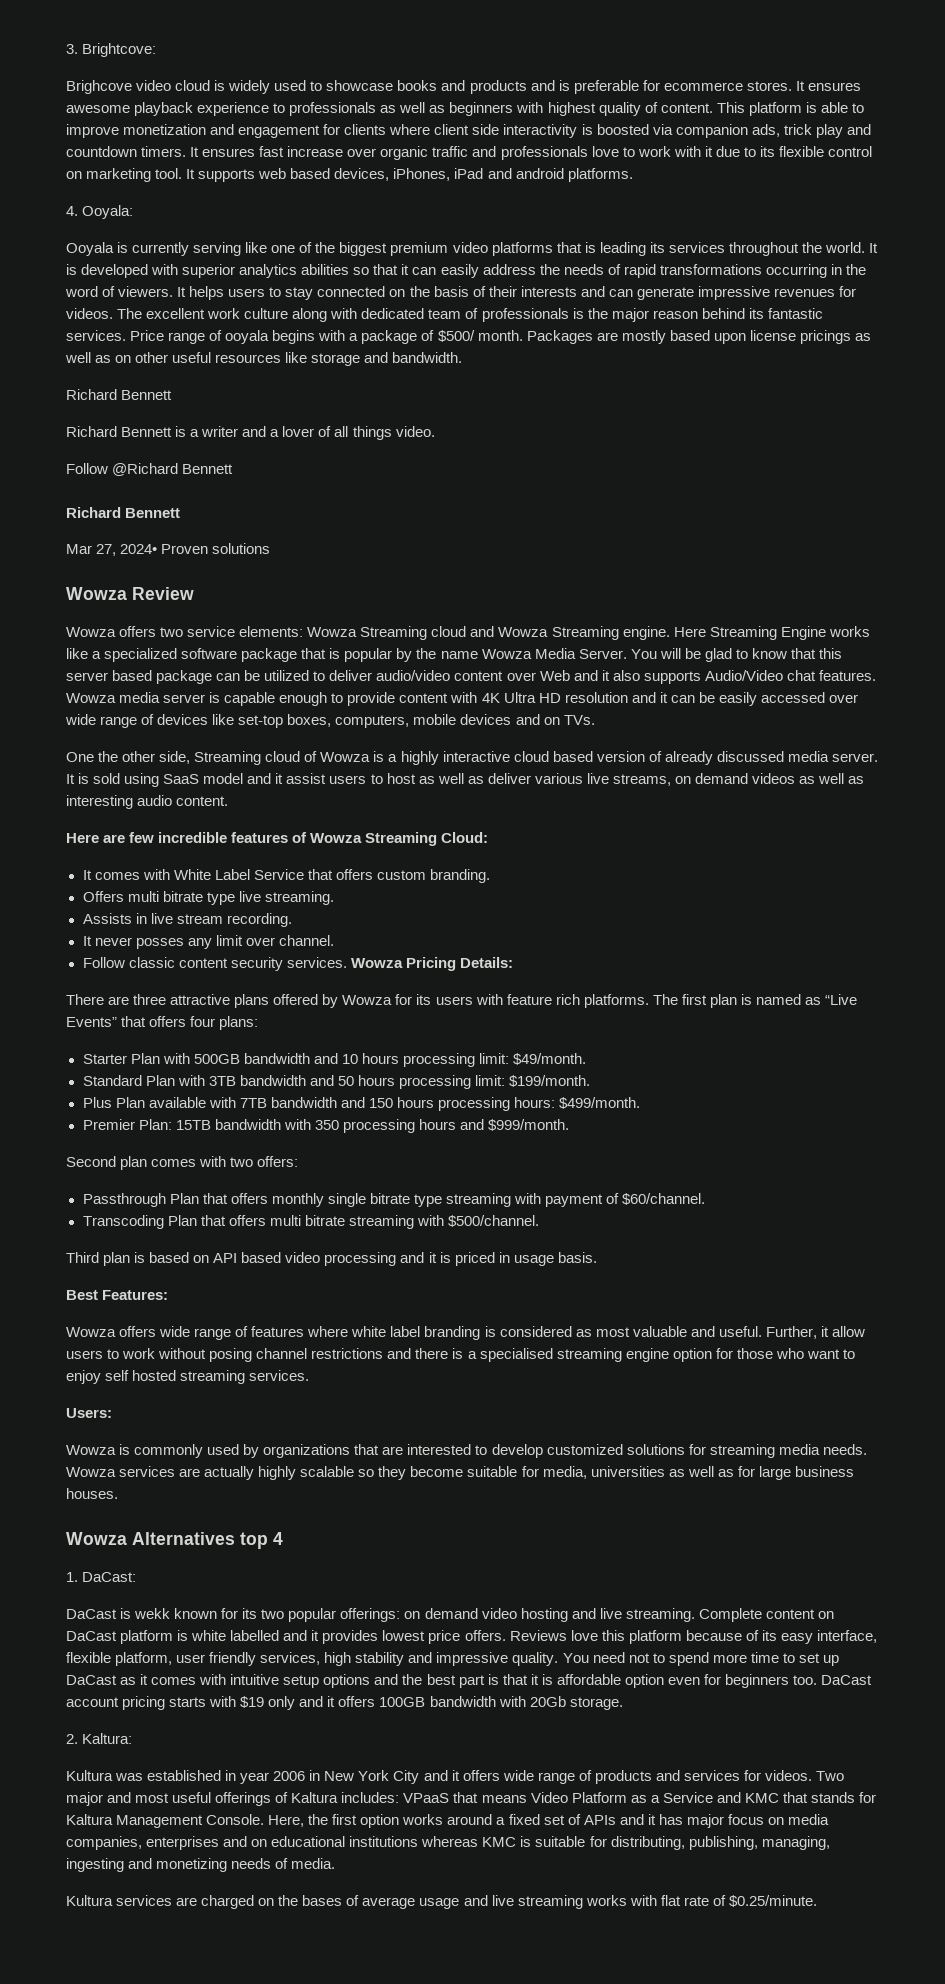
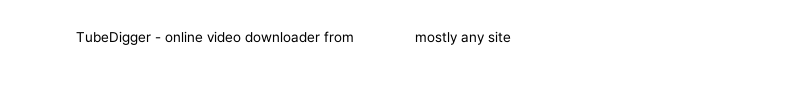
- 3. Brightcove:
- Brighcove video cloud is widely used to showcase books and products and is preferable for ecommerce stores. It ensures awesome playback experience to professionals as well as beginners with highest quality of content. This platform is able to improve monetization and engagement for clients where client side interactivity is boosted via companion ads, trick play and countdown timers. It ensures fast increase over organic traffic and professionals love to work with it due to its flexible control on marketing tool. It supports web based devices, iPhones, iPad and android platforms.
- 4. Ooyala:
- Ooyala is currently serving like one of the biggest premium video platforms that is leading its services throughout the world. It is developed with superior analytics abilities so that it can easily address the needs of rapid transformations occurring in the word of viewers. It helps users to stay connected on the basis of their interests and can generate impressive revenues for videos. The excellent work culture along with dedicated team of professionals is the major reason behind its fantastic services. Price range of ooyala begins with a package of $500/ month. Packages are mostly based upon license pricings as well as on other useful resources like storage and bandwidth.
- Richard Bennett
- Richard Bennett is a writer and a lover of all things video.
- Follow @Richard Bennett
- Richard Bennett
- Mar 27, 2024• Proven solutions
- Wowza Review
- Wowza offers two service elements: Wowza Streaming cloud and Wowza Streaming engine. Here Streaming Engine works like a specialized software package that is popular by the name Wowza Media Server. You will be glad to know that this server based package can be utilized to deliver audio/video content over Web and it also supports Audio/Video chat features. Wowza media server is capable enough to provide content with 4K Ultra HD resolution and it can be easily accessed over wide range of devices like set-top boxes, computers, mobile devices and on TVs.
- One the other side, Streaming cloud of Wowza is a highly interactive cloud based version of already discussed media server. It is sold using SaaS model and it assist users to host as well as deliver various live streams, on demand videos as well as interesting audio content.
- Here are few incredible features of Wowza Streaming Cloud:
- It comes with White Label Service that offers custom branding.
- Offers multi bitrate type live streaming.
- Assists in live stream recording.
- It never posses any limit over channel.
- Follow classic content security services. Wowza Pricing Details:
- There are three attractive plans offered by Wowza for its users with feature rich platforms. The first plan is named as “Live Events” that offers four plans:
- Starter Plan with 500GB bandwidth and 10 hours processing limit: $49/month.
- Standard Plan with 3TB bandwidth and 50 hours processing limit: $199/month.
- Plus Plan available with 7TB bandwidth and 150 hours processing hours: $499/month.
- Premier Plan: 15TB bandwidth with 350 processing hours and $999/month.
- Second plan comes with two offers:
- Passthrough Plan that offers monthly single bitrate type streaming with payment of $60/channel.
- Transcoding Plan that offers multi bitrate streaming with $500/channel.
- Third plan is based on API based video processing and it is priced in usage basis.
- Best Features:
- Wowza offers wide range of features where white label branding is considered as most valuable and useful. Further, it allow users to work without posing channel restrictions and there is a specialised streaming engine option for those who want to enjoy self hosted streaming services.
- Users:
- Wowza is commonly used by organizations that are interested to develop customized solutions for streaming media needs. Wowza services are actually highly scalable so they become suitable for media, universities as well as for large business houses.
- Wowza Alternatives top 4
- 1. DaCast:
- DaCast is wekk known for its two popular offerings: on demand video hosting and live streaming. Complete content on DaCast platform is white labelled and it provides lowest price offers. Reviews love this platform because of its easy interface, flexible platform, user friendly services, high stability and impressive quality. You need not to spend more time to set up DaCast as it comes with intuitive setup options and the best part is that it is affordable option even for beginners too. DaCast account pricing starts with $19 only and it offers 100GB bandwidth with 20Gb storage.
- 2. Kaltura:
- Kultura was established in year 2006 in New York City and it offers wide range of products and services for videos. Two major and most useful offerings of Kaltura includes: VPaaS that means Video Platform as a Service and KMC that stands for Kaltura Management Console. Here, the first option works around a fixed set of APIs and it has major focus on media companies, enterprises and on educational institutions whereas KMC is suitable for distributing, publishing, managing, ingesting and monetizing needs of media.
- Kultura services are charged on the bases of average usage and live streaming works with flat rate of $0.25/minute.
+ TubeDigger - online video downloader from mostly any site

